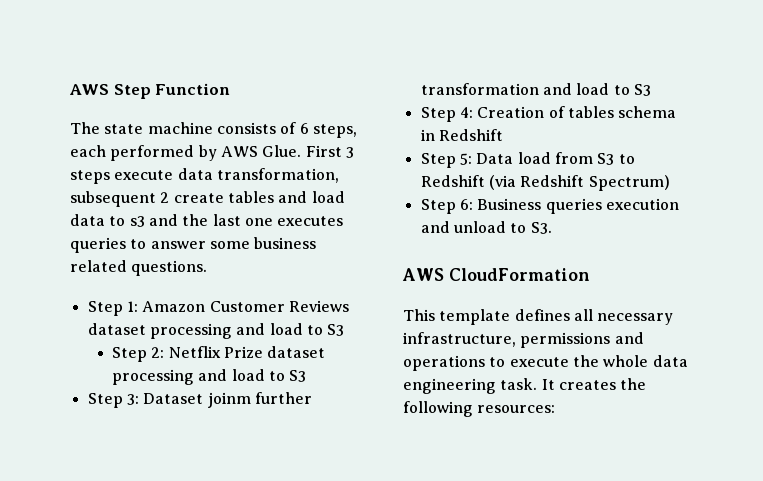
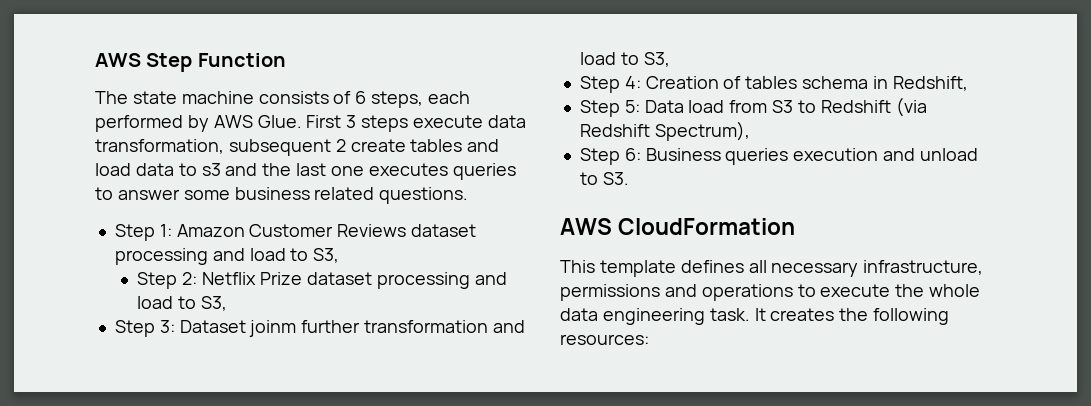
- Step 1: Amazon Customer Reviews dataset processing and load to S3
+ Step 1: Amazon Customer Reviews dataset processing and load to S3,
- Step 2: Netflix Prize dataset processing and load to S3
+ Step 2: Netflix Prize dataset processing and load to S3,
- Step 3: Dataset joinm further transformation and load to S3
+ Step 3: Dataset joinm further transformation and load to S3,
- Step 4: Creation of tables schema in Redshift
+ Step 4: Creation of tables schema in Redshift,
- Step 5: Data load from S3 to Redshift (via Redshift Spectrum)
+ Step 5: Data load from S3 to Redshift (via Redshift Spectrum),

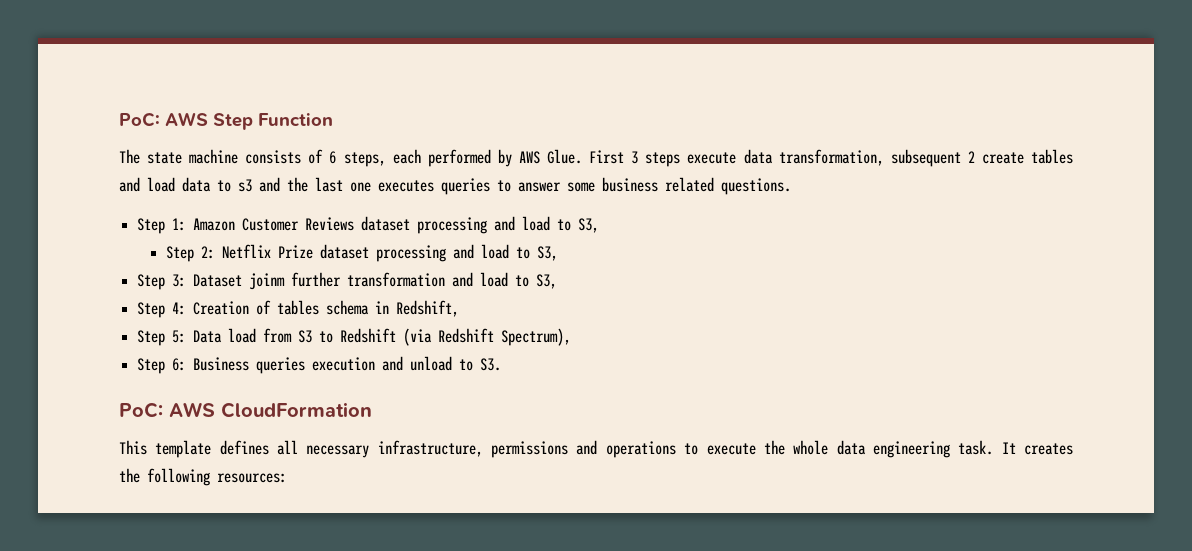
- AWS Step Function
+ PoC: AWS Step Function
- AWS CloudFormation
+ PoC: AWS CloudFormation

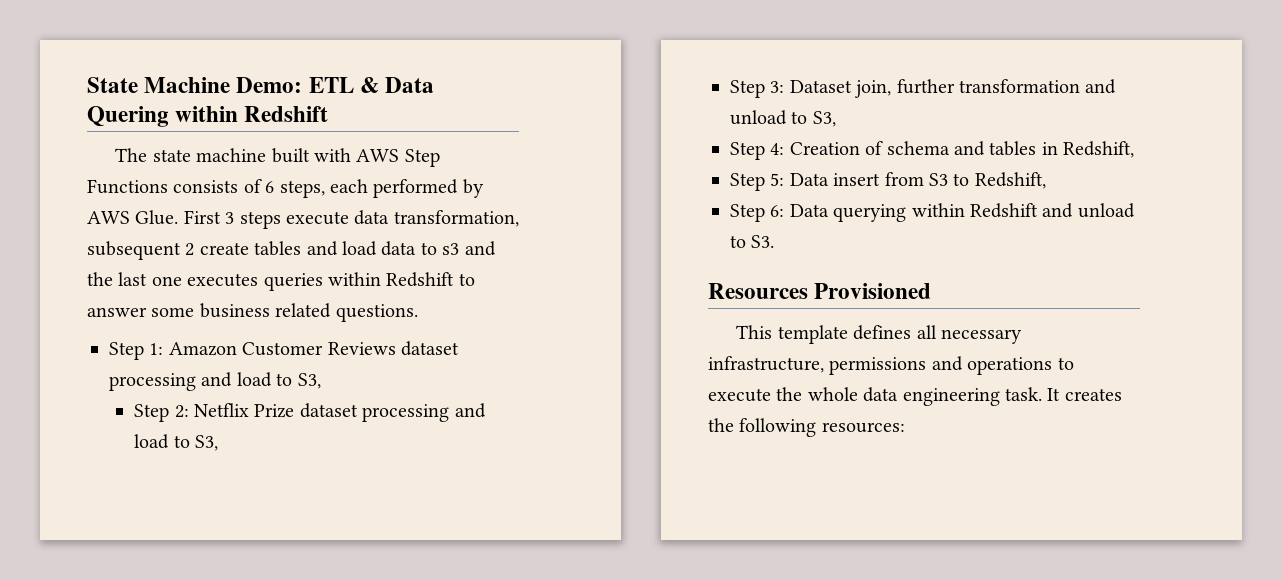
- PoC: AWS Step Function
- The state machine consists of 6 steps, each performed by AWS Glue.
+ State Machine Demo: ETL & Data Quering within Redshift
+ The state machine built with AWS Step Functions consists of 6 steps, each performed by AWS Glue.
- First 3 steps execute data transformation, subsequent 2 create tables and load data to s3 and the last one executes queries to answer some business related questions.
+ First 3 steps execute data transformation, subsequent 2 create tables and load data to s3 and the last one executes queries within Redshift to answer some business related questions.
- Step 3: Dataset joinm further transformation and load to S3,
+ Step 3: Dataset join, further transformation and unload to S3,
- Step 4: Creation of tables schema in Redshift,
+ Step 4: Creation of schema and tables in Redshift,
- Step 5: Data load from S3 to Redshift (via Redshift Spectrum),
- Step 6: Business queries execution and unload to S3.
+ Step 5: Data insert from S3 to Redshift,
+ Step 6: Data querying within Redshift and unload to S3.
- PoC: AWS CloudFormation
+ Resources Provisioned

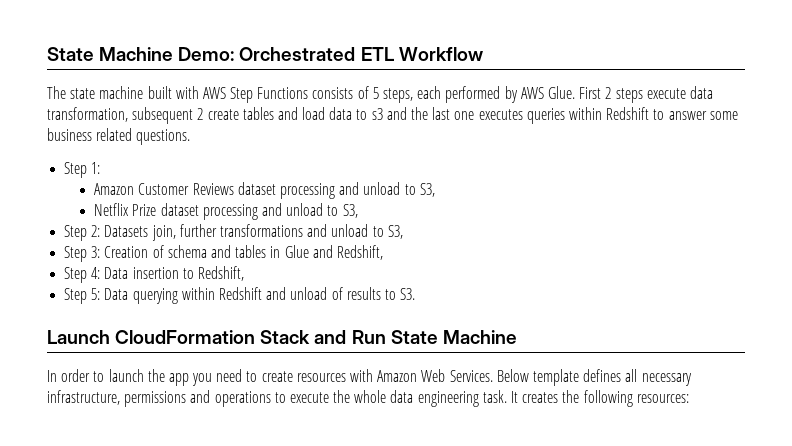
- State Machine Demo: ETL & Data Quering within Redshift
+ State Machine Demo: Orchestrated ETL Workflow
- The state machine built with AWS Step Functions consists of 6 steps, each performed by AWS Glue.
+ The state machine built with AWS Step Functions consists of 5 steps, each performed by AWS Glue.
- First 3 steps execute data transformation, subsequent 2 create tables and load data to s3 and the last one executes queries within Redshift to answer some business related questions.
+ First 2 steps execute data transformation, subsequent 2 create tables and load data to s3 and the last one executes queries within Redshift to answer some business related questions.
- Step 1: Amazon Customer Reviews dataset processing and load to S3,
- Step 2: Netflix Prize dataset processing and load to S3,
- Step 3: Dataset join, further transformation and unload to S3,
- Step 4: Creation of schema and tables in Redshift,
- Step 5: Data insert from S3 to Redshift,
- Step 6: Data querying within Redshift and unload to S3.
+ Step 1:
+ Amazon Customer Reviews dataset processing and unload to S3,
+ Netflix Prize dataset processing and unload to S3,
+ Step 2: Datasets join, further transformations and unload to S3,
+ Step 3: Creation of schema and tables in Glue and Redshift,
+ Step 4: Data insertion to Redshift,
+ Step 5: Data querying within Redshift and unload of results to S3.
- Resources Provisioned
- This template defines all necessary infrastructure, permissions and operations to execute the whole data engineering task.
+ Launch CloudFormation Stack and Run State Machine
+ In order to launch the app you need to create resources with Amazon Web Services. Below template defines all necessary infrastructure, permissions and operations to execute the whole data engineering task.

